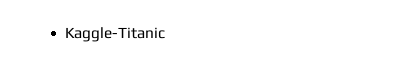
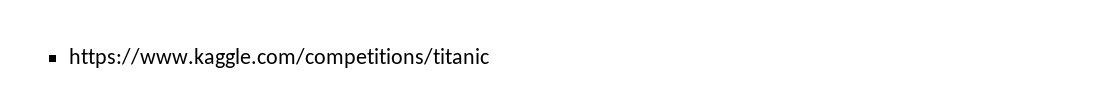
- Kaggle-Titanic
+ https://www.kaggle.com/competitions/titanic

